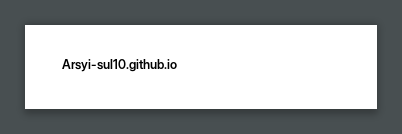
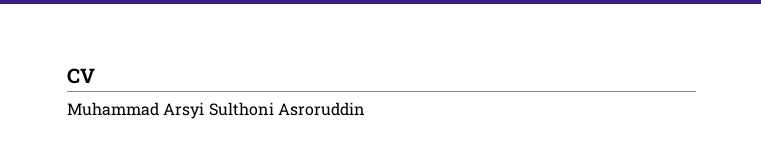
- Arsyi-sul10.github.io
+ CV
+ Muhammad Arsyi Sulthoni Asroruddin

